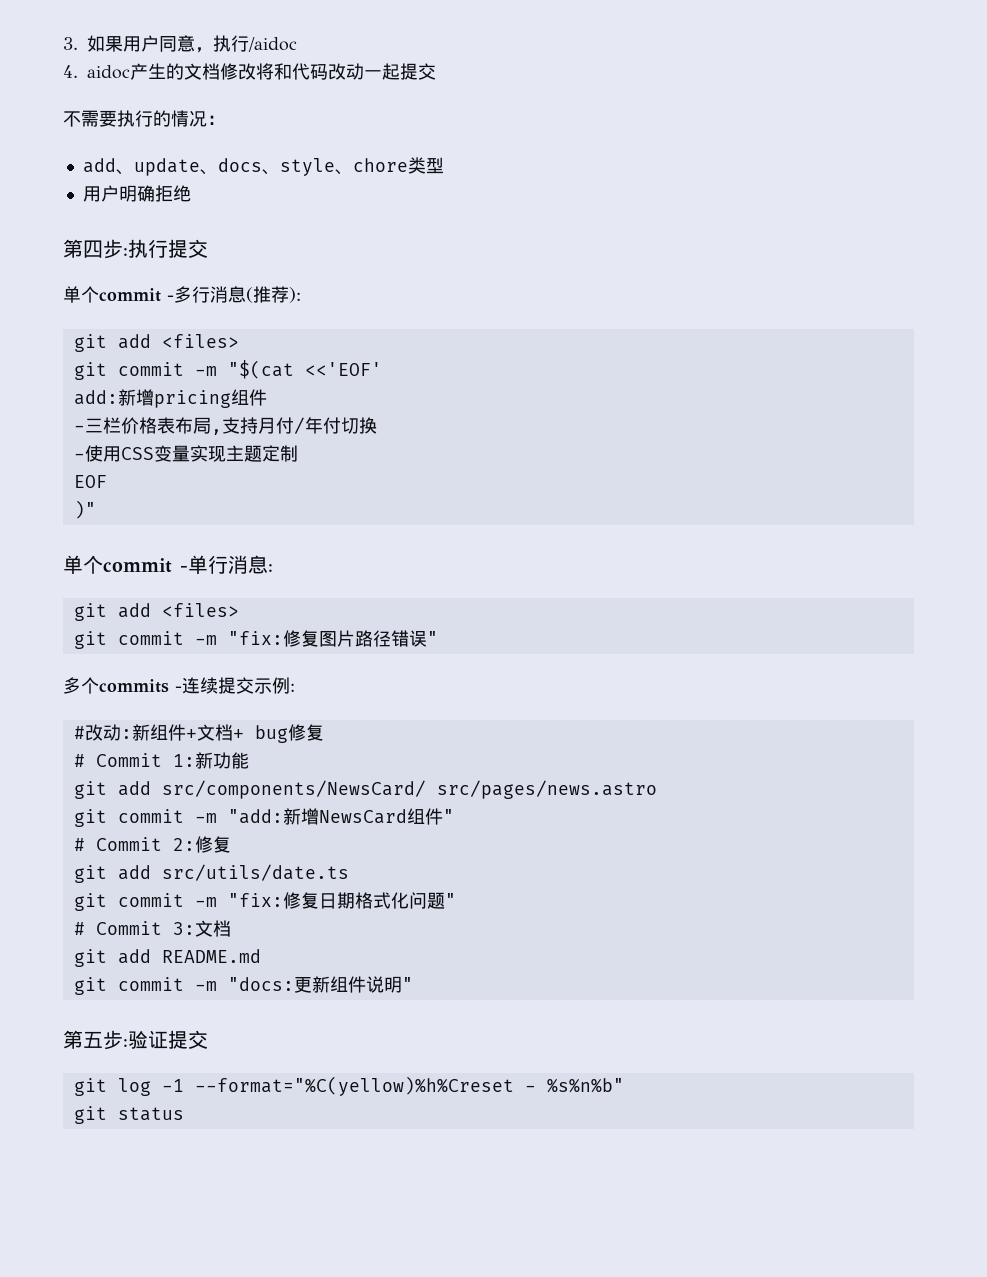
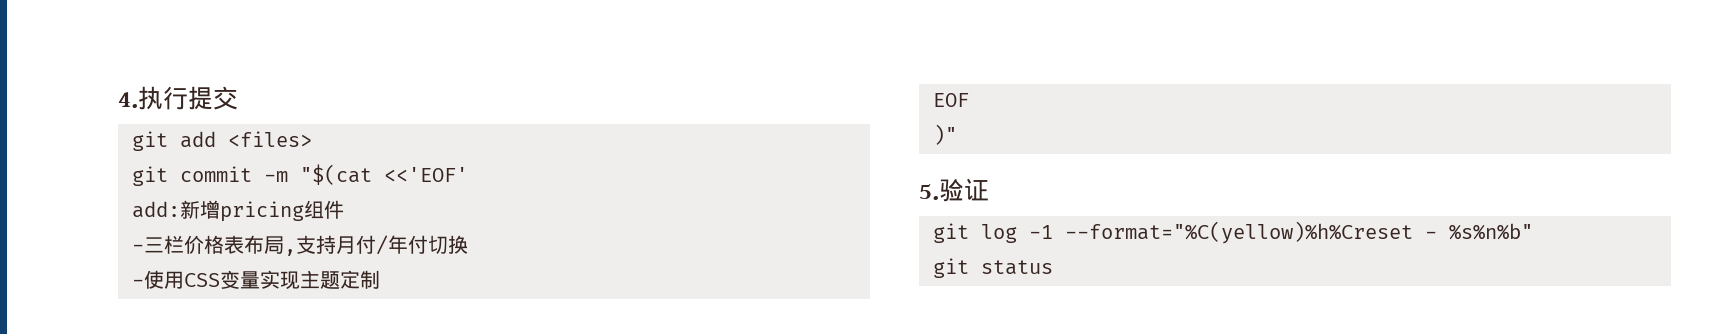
- 3.如果用户同意，执行/aidoc
- 4. aidoc产生的文档修改将和代码改动一起提交
- 不需要执行的情况：
- add、update、docs、style、chore类型
- 用户明确拒绝
- 第四步:执行提交
- 单个commit -多行消息(推荐):
+ 4.执行提交
- 单个commit -单行消息:
- git add <files>
- git commit -m "fix:修复图片路径错误"
- 多个commits -连续提交示例:
- #改动:新组件+文档+ bug修复
- # Commit 1:新功能
- git add src/components/NewsCard/ src/pages/news.astro
- git commit -m "add:新增NewsCard组件"
- # Commit 2:修复
- git add src/utils/date.ts
- git commit -m "fix:修复日期格式化问题"
- # Commit 3:文档
- git add README.md
- git commit -m "docs:更新组件说明"
- 第五步:验证提交
+ 5.验证

